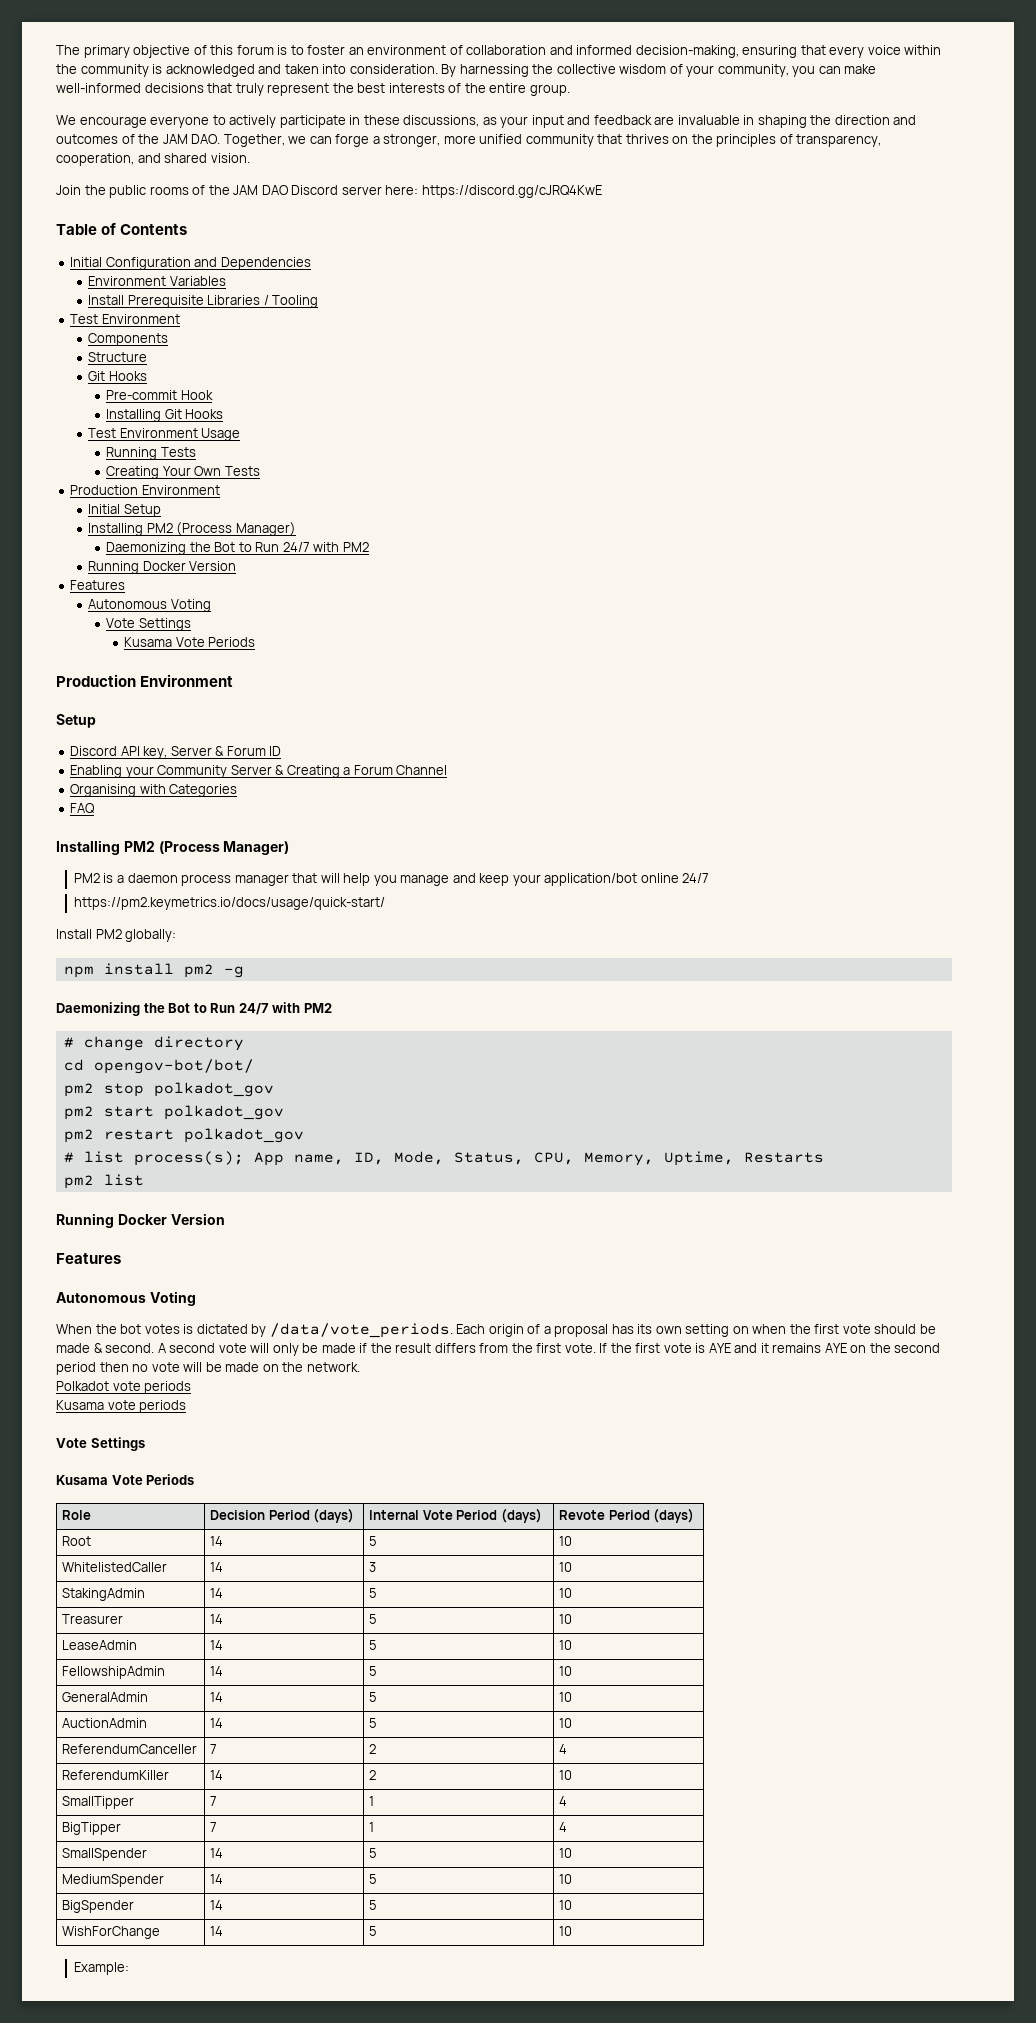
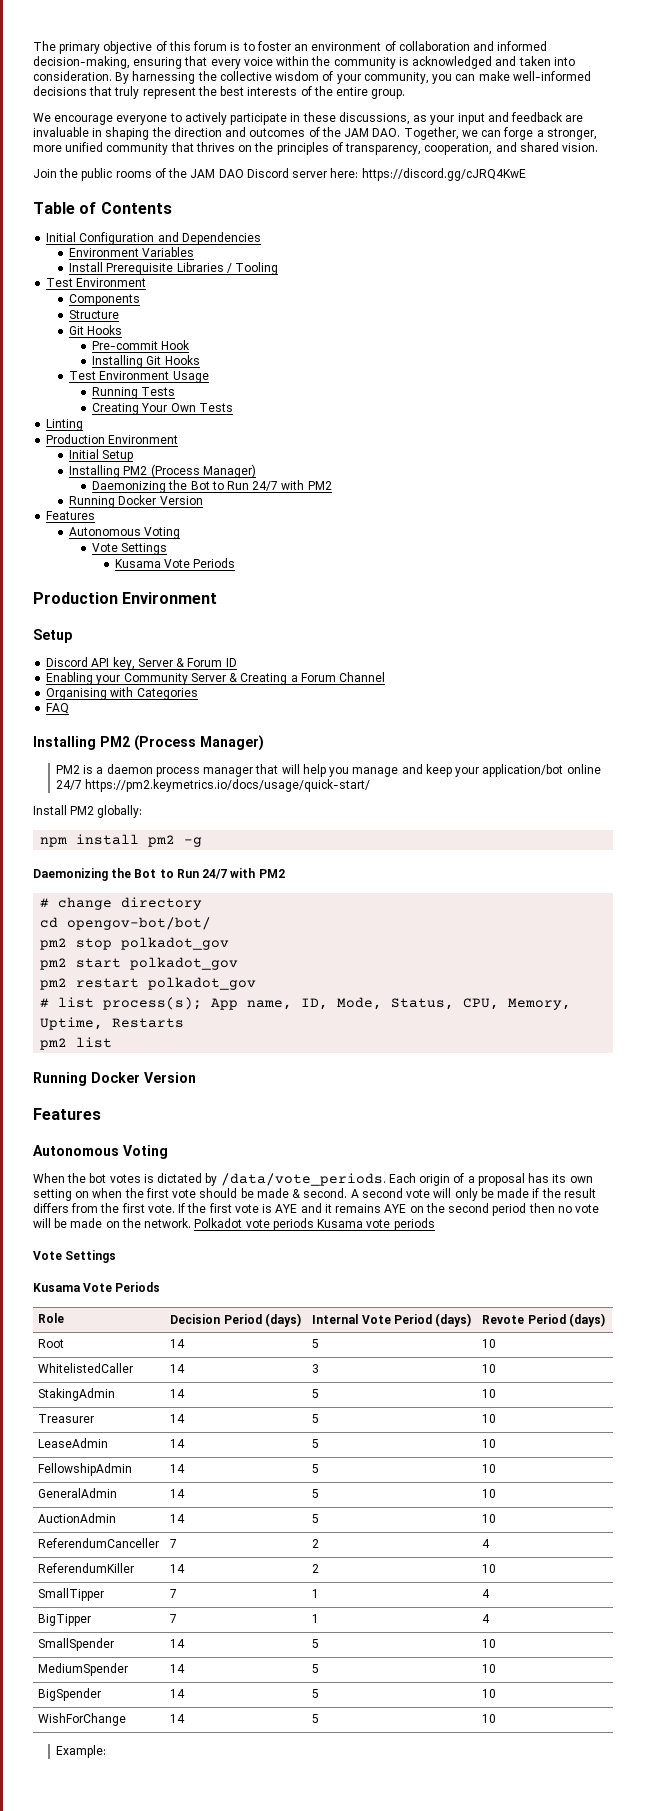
+ Linting
- PM2 is a daemon process manager that will help you manage and keep your application/bot online 24/7
- https://pm2.keymetrics.io/docs/usage/quick-start/
+ PM2 is a daemon process manager that will help you manage and keep your application/bot online 24/7 https://pm2.keymetrics.io/docs/usage/quick-start/
- If the first vote is AYE and it remains AYE on the second period then no vote will be made on the network.
- Polkadot vote periods
- Kusama vote periods
+ If the first vote is AYE and it remains AYE on the second period then no vote will be made on the network. Polkadot vote periods Kusama vote periods

